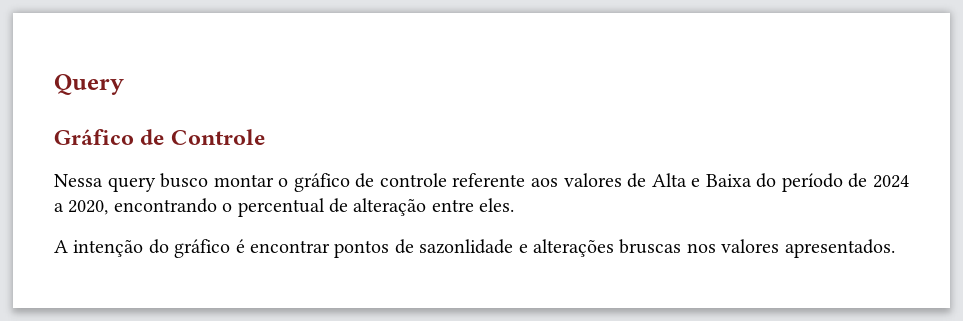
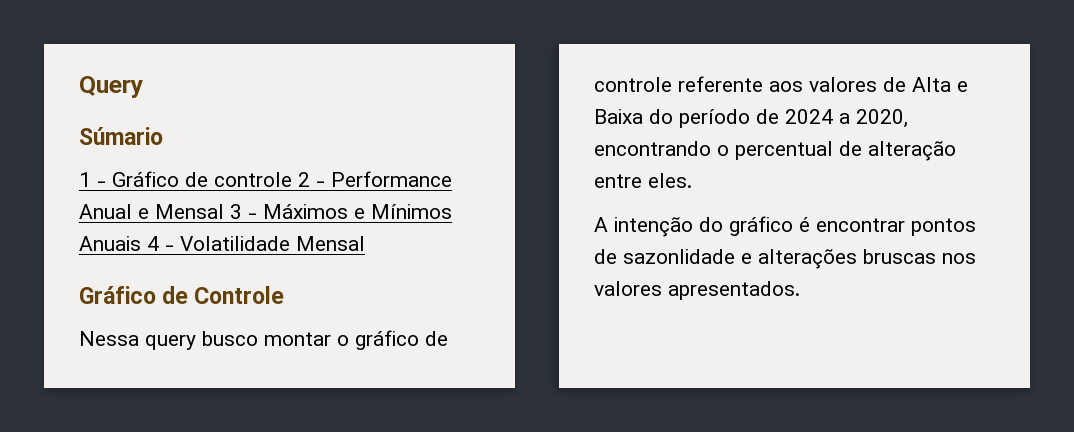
+ Súmario
+ 1 - Gráfico de controle 2 - Performance Anual e Mensal 3 - Máximos e Mínimos Anuais 4 - Volatilidade Mensal

